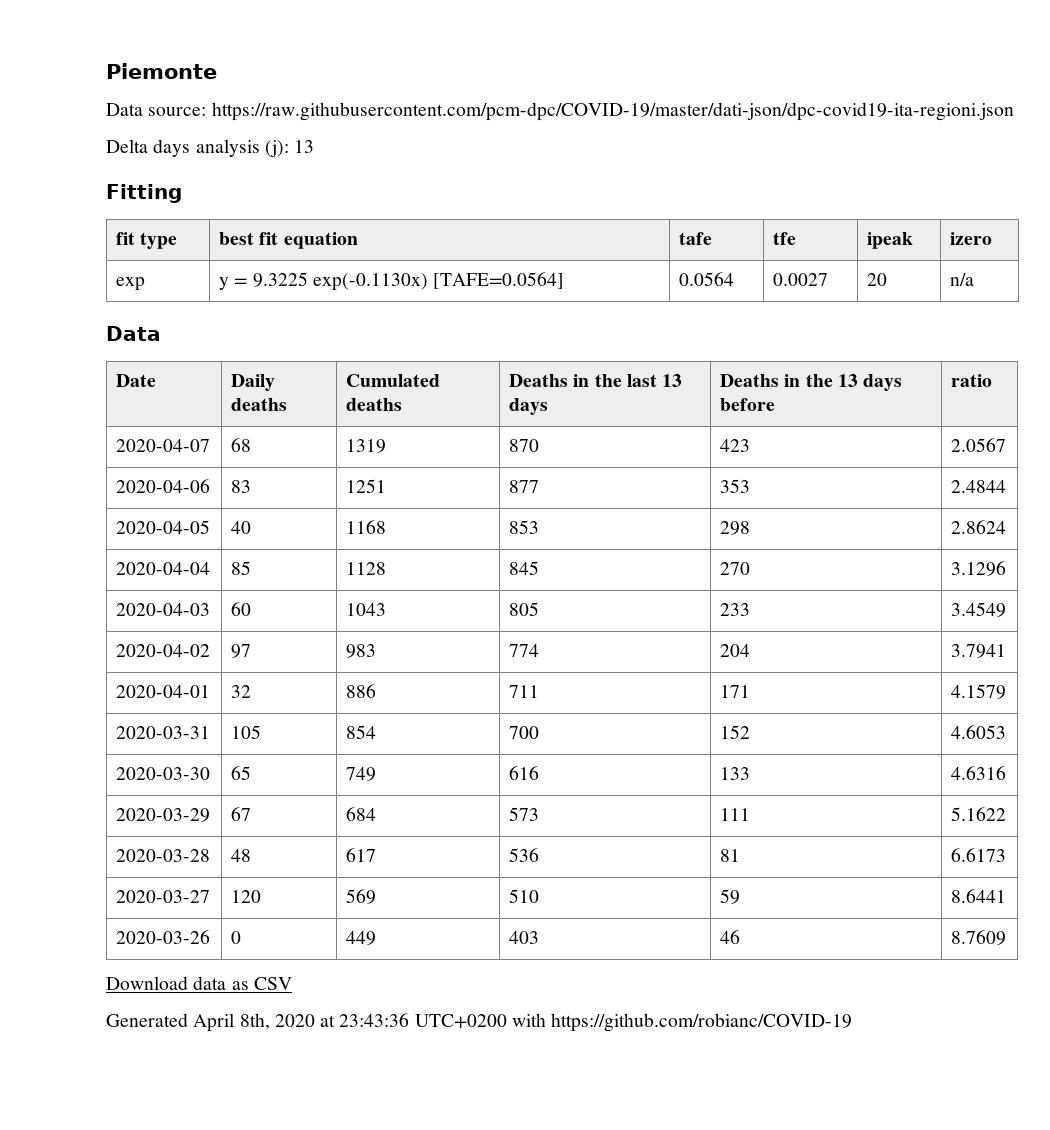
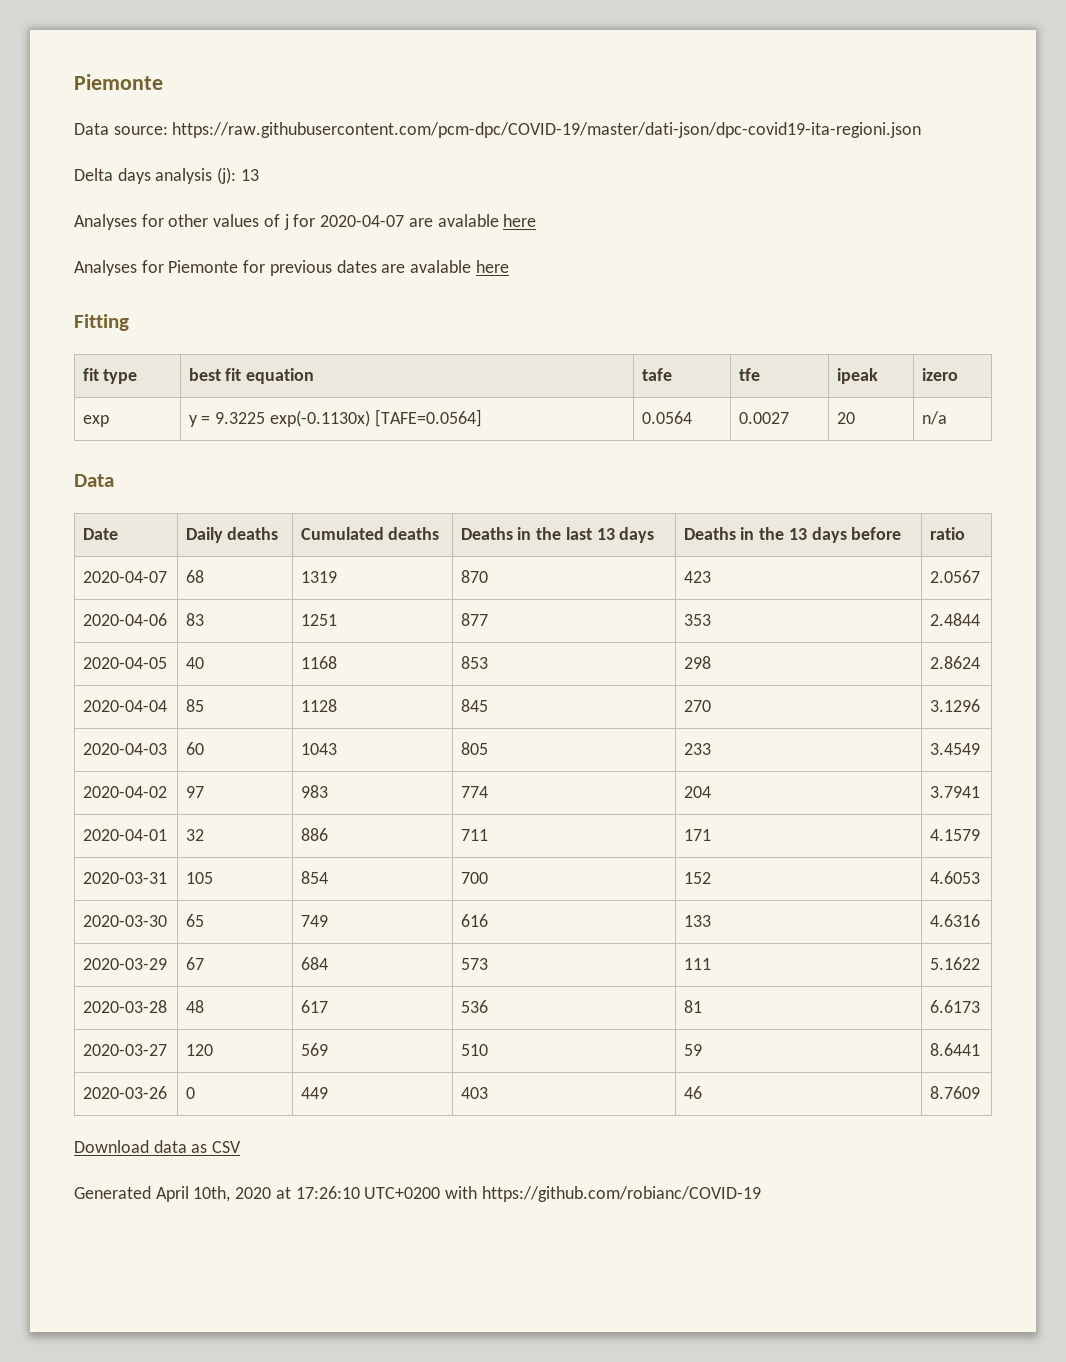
+ Analyses for other values of j for 2020-04-07 are avalable here
+ Analyses for Piemonte for previous dates are avalable here
- Generated April 8th, 2020 at 23:43:36 UTC+0200 with https://github.com/robianc/COVID-19
+ Generated April 10th, 2020 at 17:26:10 UTC+0200 with https://github.com/robianc/COVID-19

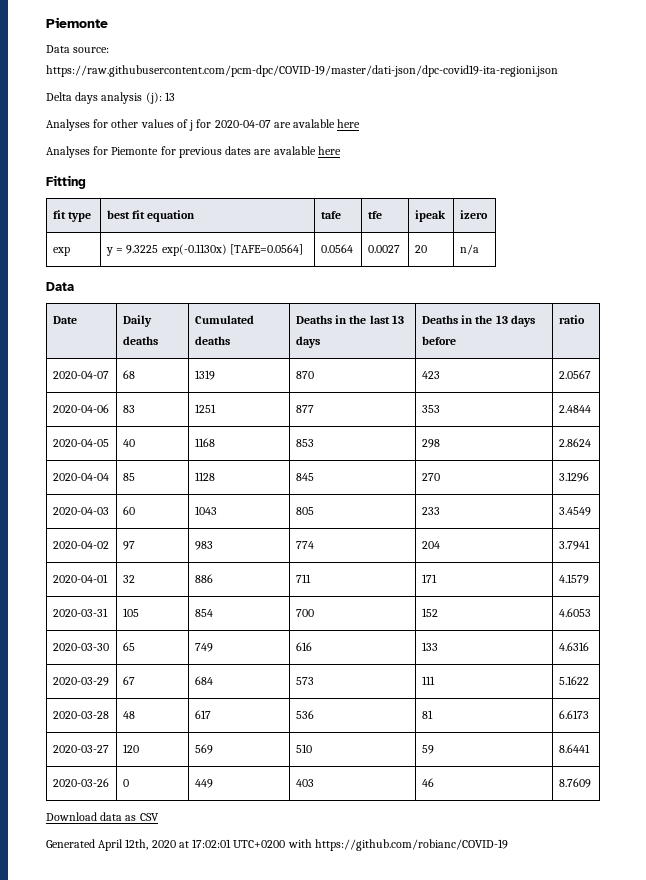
- Generated April 10th, 2020 at 17:26:10 UTC+0200 with https://github.com/robianc/COVID-19
+ Generated April 12th, 2020 at 17:02:01 UTC+0200 with https://github.com/robianc/COVID-19

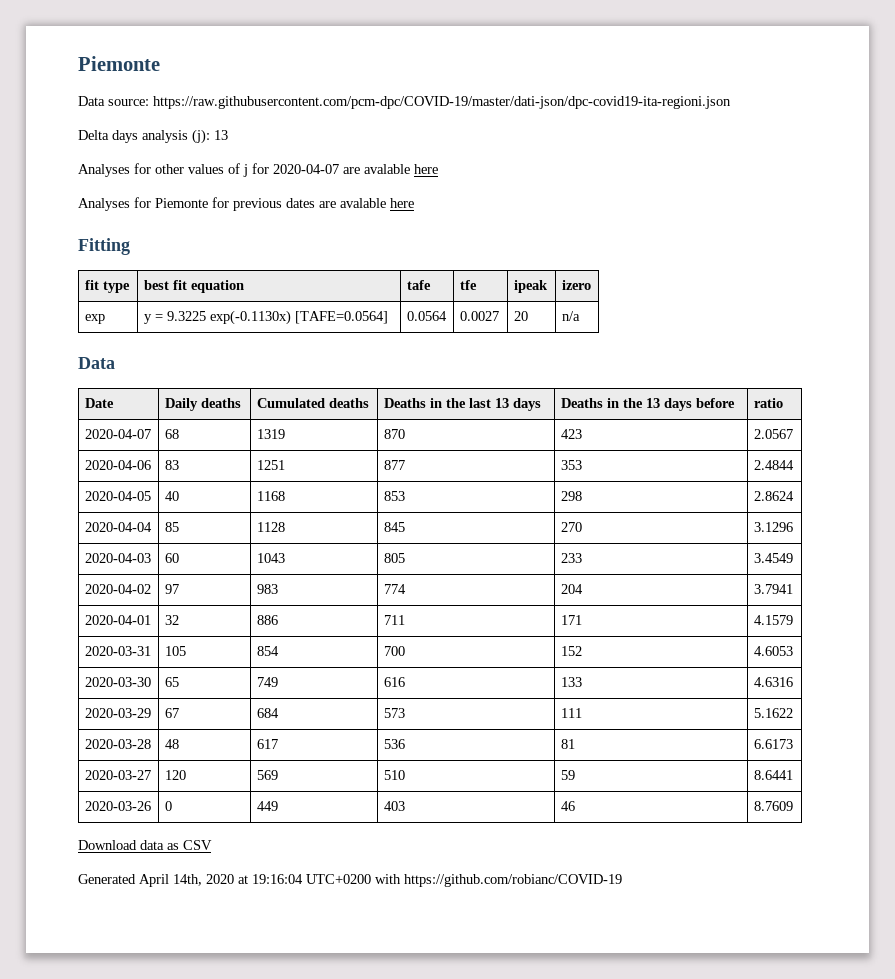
- Generated April 12th, 2020 at 17:02:01 UTC+0200 with https://github.com/robianc/COVID-19
+ Generated April 14th, 2020 at 19:16:04 UTC+0200 with https://github.com/robianc/COVID-19

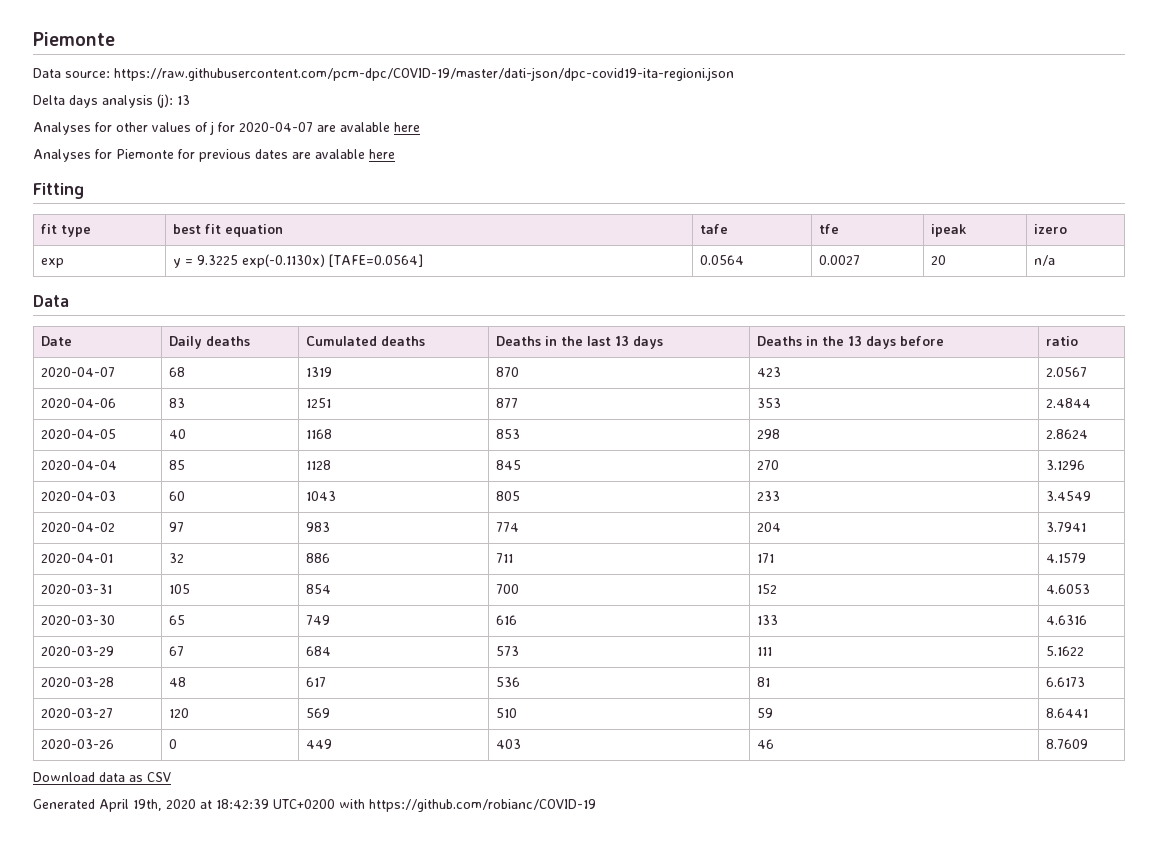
- Generated April 14th, 2020 at 19:16:04 UTC+0200 with https://github.com/robianc/COVID-19
+ Generated April 19th, 2020 at 18:42:39 UTC+0200 with https://github.com/robianc/COVID-19

